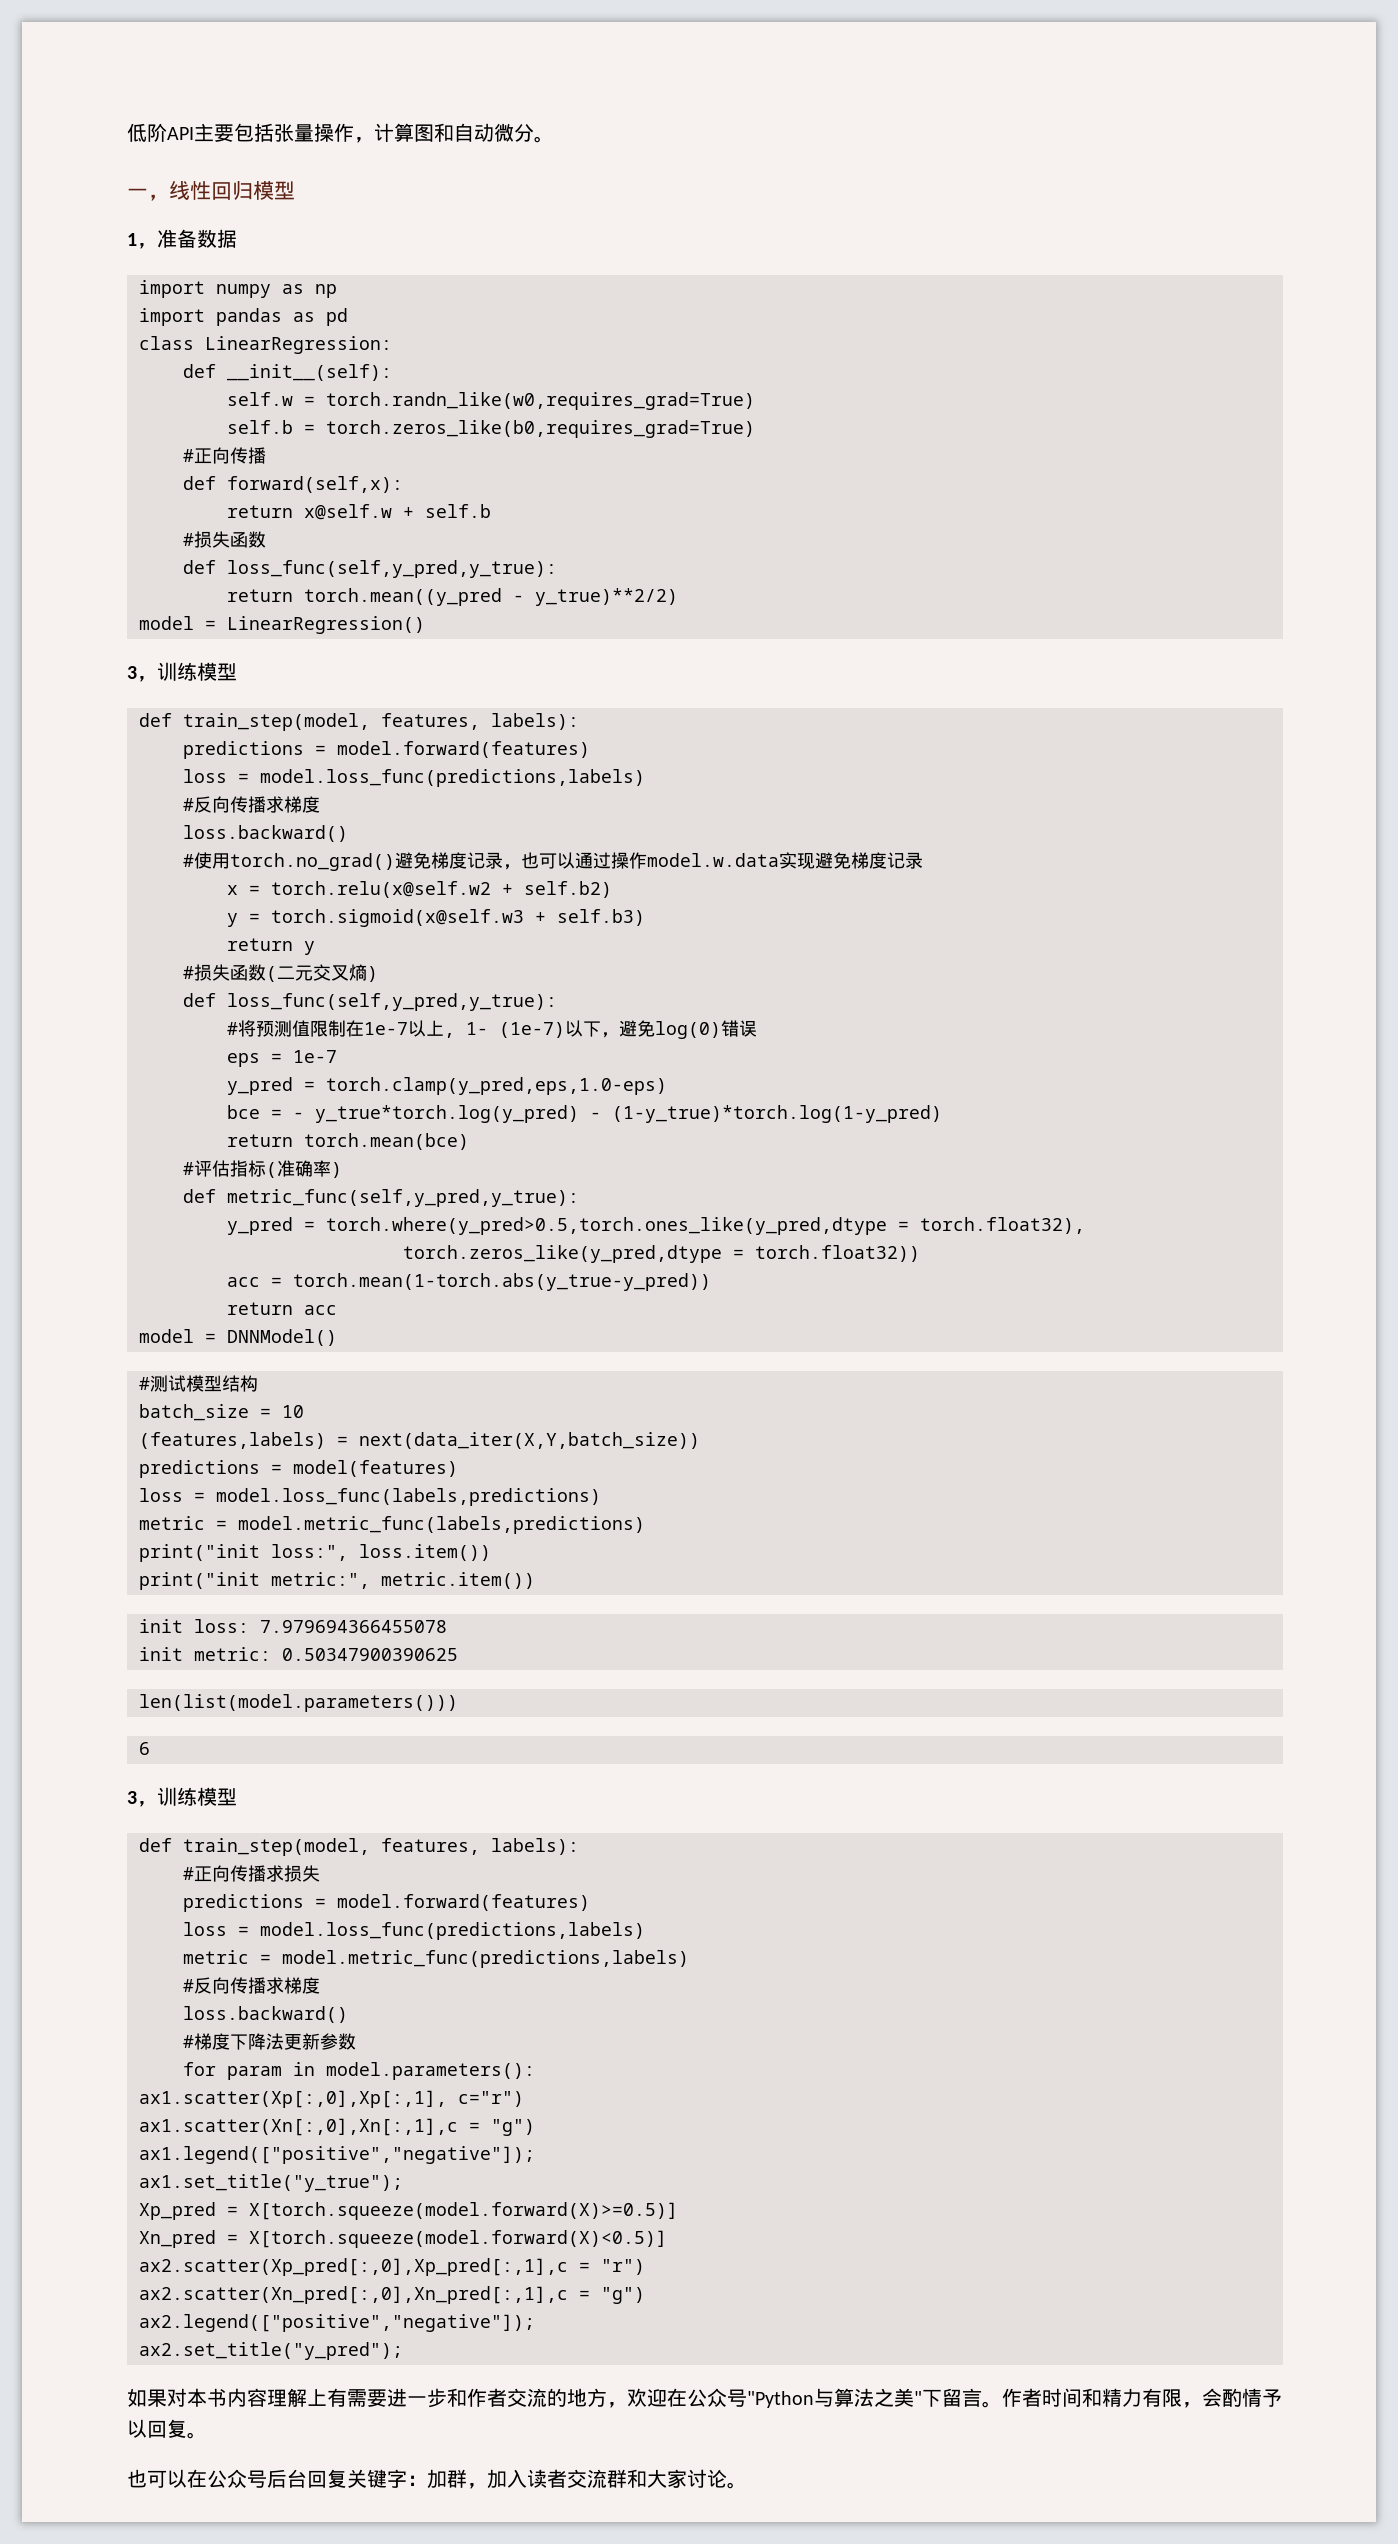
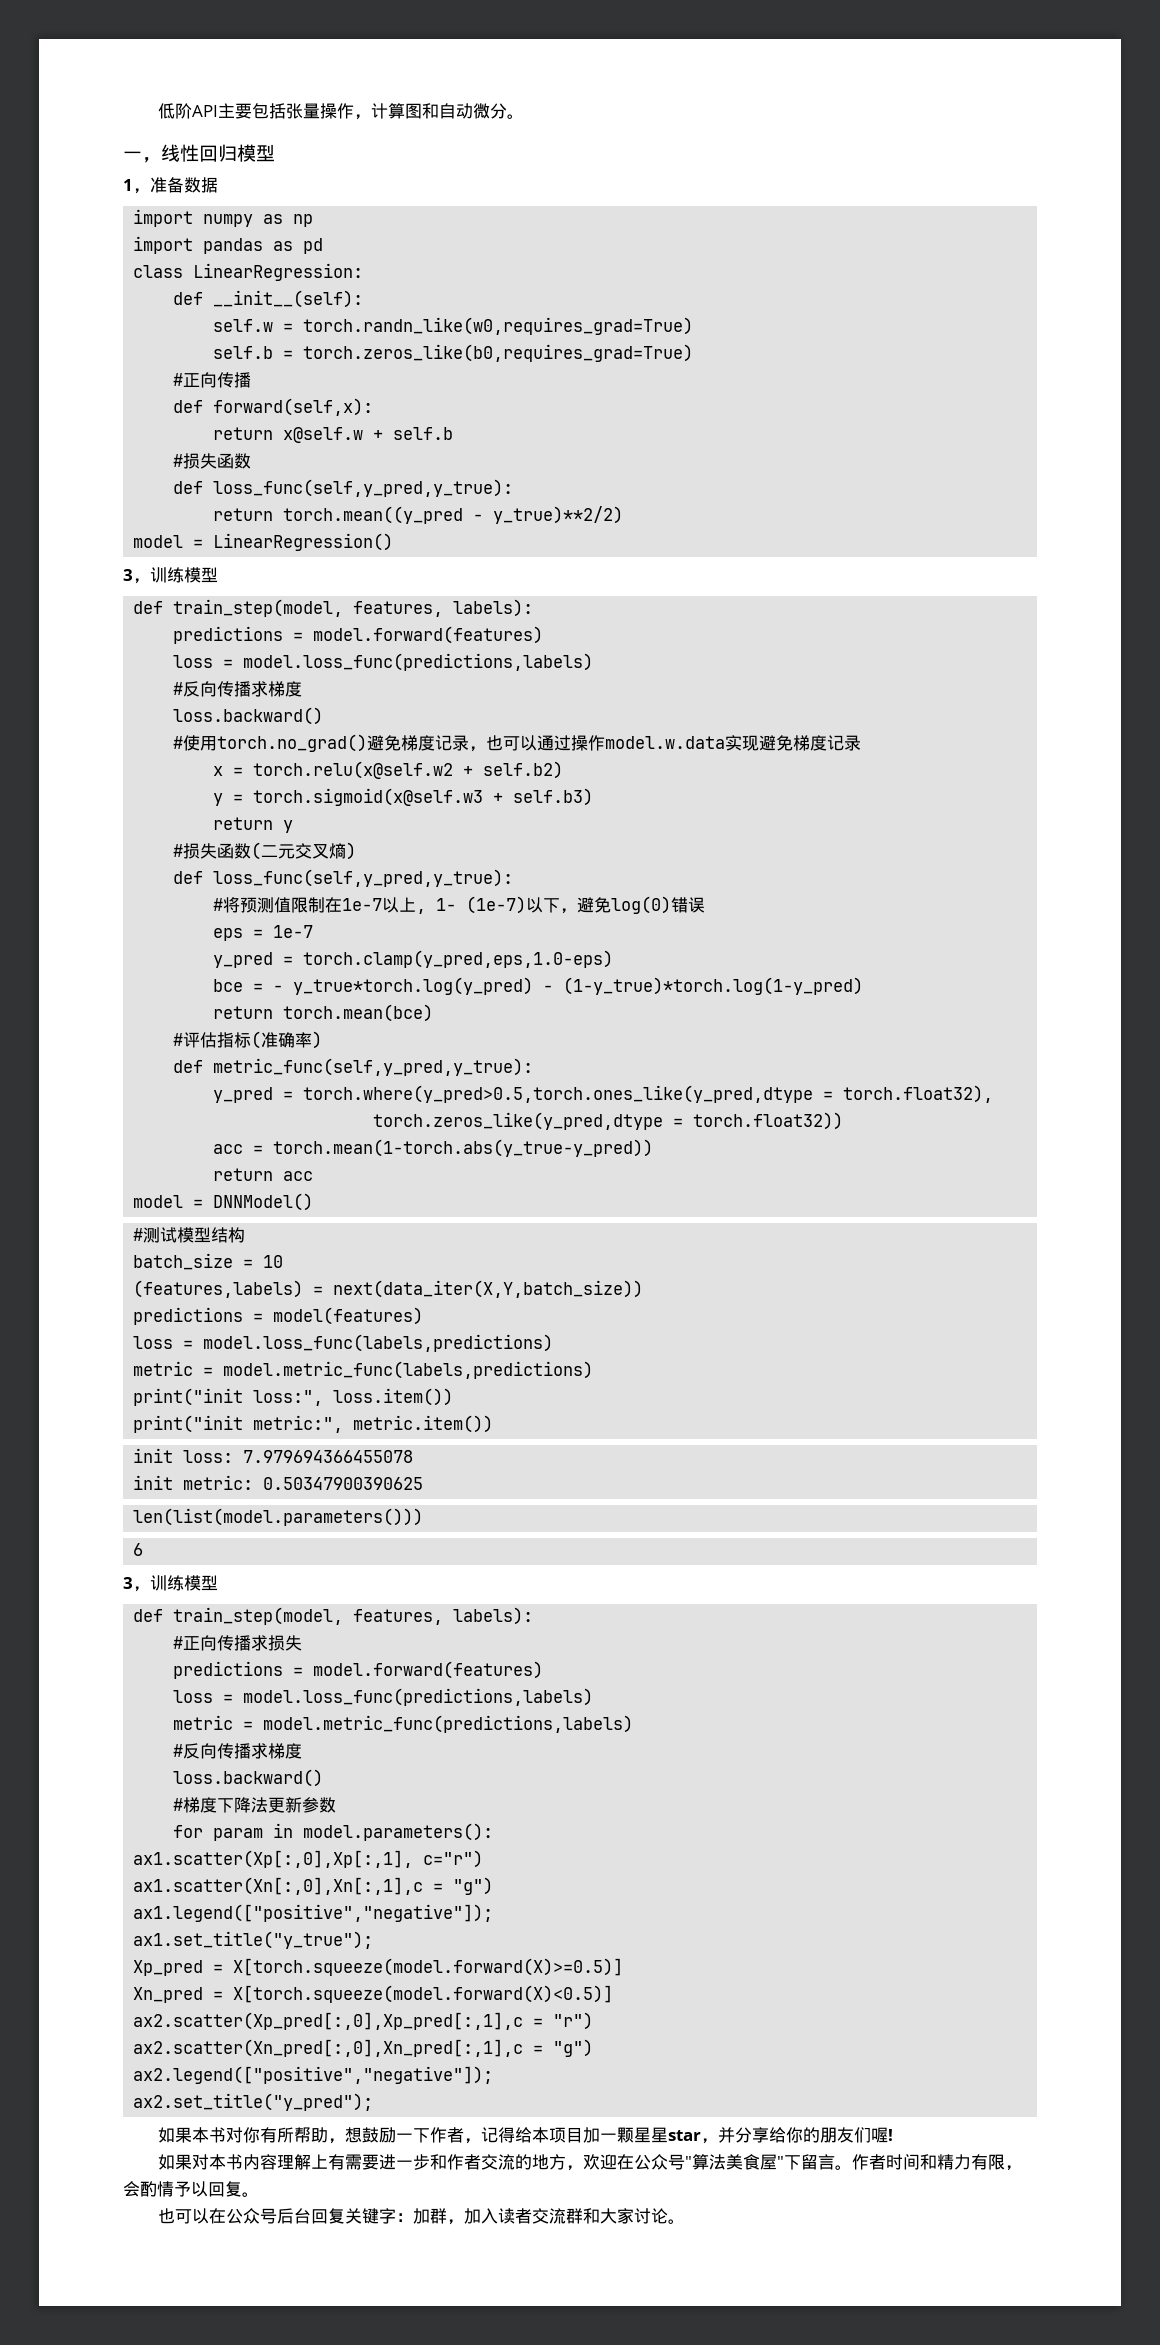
+ 如果本书对你有所帮助，想鼓励一下作者，记得给本项目加一颗星星star，并分享给你的朋友们喔!
- 如果对本书内容理解上有需要进一步和作者交流的地方，欢迎在公众号"Python与算法之美"下留言。
+ 如果对本书内容理解上有需要进一步和作者交流的地方，欢迎在公众号"算法美食屋"下留言。

